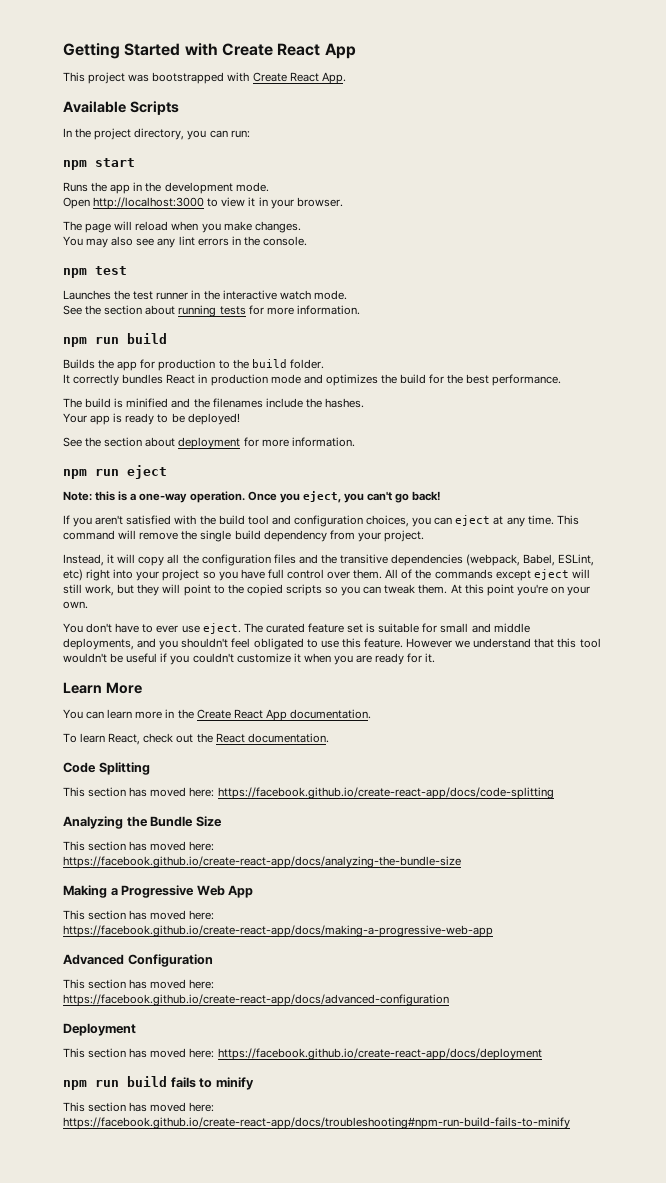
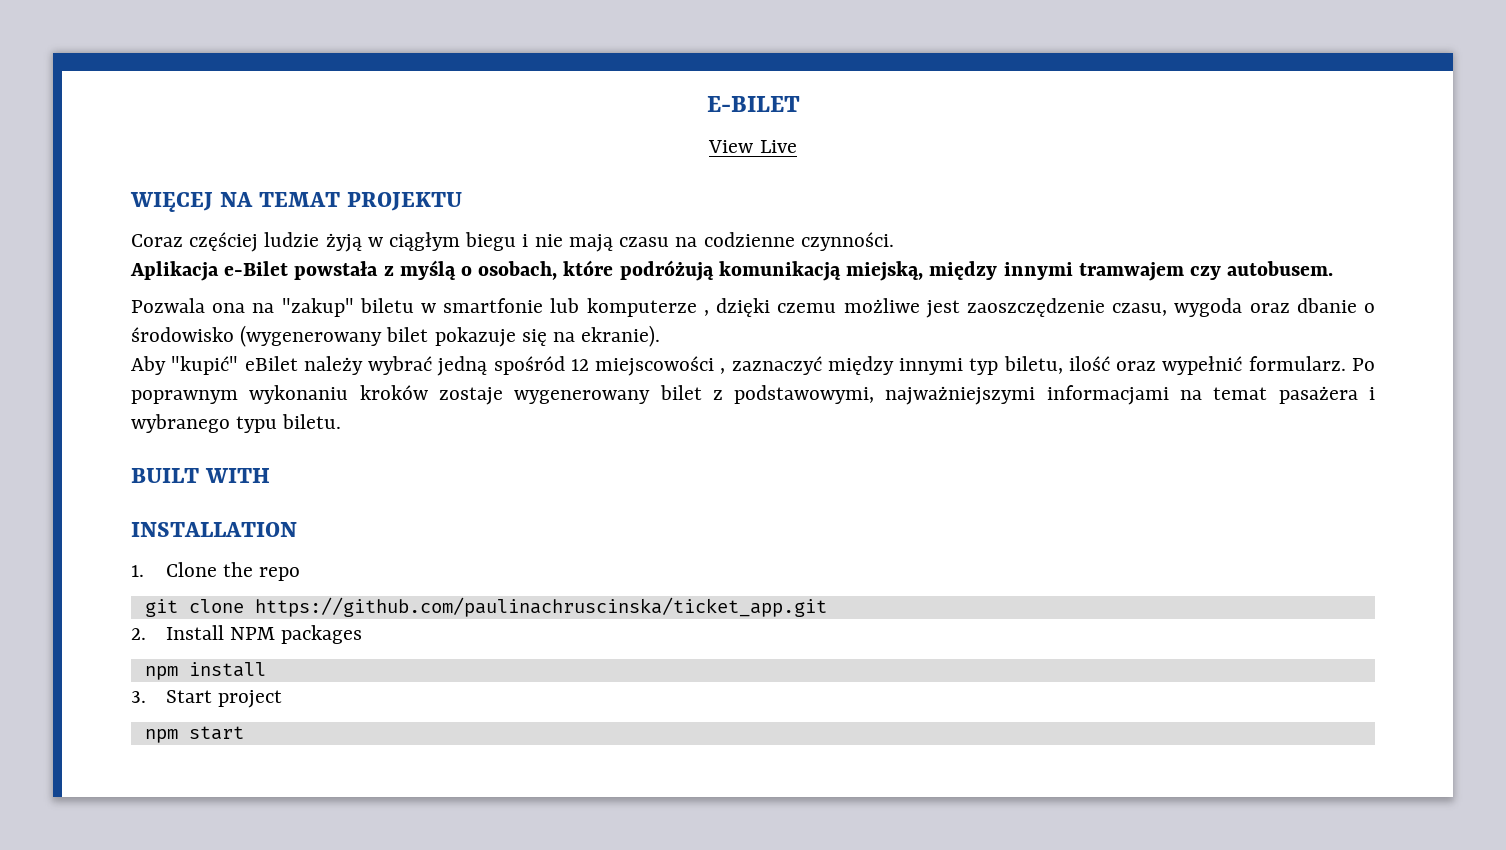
- Getting Started with Create React App
- This project was bootstrapped with Create React App.
- Available Scripts
- In the project directory, you can run:
+ E-BILET
+ View Live
+ WIĘCEJ NA TEMAT PROJEKTU
+ Coraz częściej ludzie żyją w ciągłym biegu i nie mają czasu na codzienne czynności.
+ Aplikacja e-Bilet powstała z myślą o osobach, które podróżują komunikacją miejską, między innymi tramwajem czy autobusem.
+ Pozwala ona na "zakup" biletu w smartfonie lub komputerze , dzięki czemu możliwe jest zaoszczędzenie czasu, wygoda oraz dbanie o środowisko (wygenerowany bilet pokazuje się na ekranie).
+ Aby "kupić" eBilet należy wybrać jedną spośród 12 miejscowości , zaznaczyć między innymi typ biletu, ilość oraz wypełnić formularz. Po poprawnym wykonaniu kroków zostaje wygenerowany bilet z podstawowymi, najważniejszymi informacjami na temat pasażera i wybranego typu biletu.
+ BUILT WITH
+ INSTALLATION
+ 1. Clone the repo
+ git clone https://github.com/paulinachruscinska/ticket_app.git
+ 2. Install NPM packages
+ npm install
+ 3. Start project
  npm start
- Runs the app in the development mode.
- Open http://localhost:3000 to view it in your browser.
- The page will reload when you make changes.
- You may also see any lint errors in the console.
- npm test
- Launches the test runner in the interactive watch mode.
- See the section about running tests for more information.
- npm run build
- Builds the app for production to the build folder.
- It correctly bundles React in production mode and optimizes the build for the best performance.
- The build is minified and the filenames include the hashes.
- Your app is ready to be deployed!
- See the section about deployment for more information.
- npm run eject
- Note: this is a one-way operation. Once you eject, you can't go back!
- If you aren't satisfied with the build tool and configuration choices, you can eject at any time. This command will remove the single build dependency from your project.
- Instead, it will copy all the configuration files and the transitive dependencies (webpack, Babel, ESLint, etc) right into your project so you have full control over them. All of the commands except eject will still work, but they will point to the copied scripts so you can tweak them. At this point you're on your own.
- You don't have to ever use eject. The curated feature set is suitable for small and middle deployments, and you shouldn't feel obligated to use this feature. However we understand that this tool wouldn't be useful if you couldn't customize it when you are ready for it.
- Learn More
- You can learn more in the Create React App documentation.
- To learn React, check out the React documentation.
- Code Splitting
- This section has moved here: https://facebook.github.io/create-react-app/docs/code-splitting
- Analyzing the Bundle Size
- This section has moved here: https://facebook.github.io/create-react-app/docs/analyzing-the-bundle-size
- Making a Progressive Web App
- This section has moved here: https://facebook.github.io/create-react-app/docs/making-a-progressive-web-app
- Advanced Configuration
- This section has moved here: https://facebook.github.io/create-react-app/docs/advanced-configuration
- Deployment
- This section has moved here: https://facebook.github.io/create-react-app/docs/deployment
- npm run build fails to minify
- This section has moved here: https://facebook.github.io/create-react-app/docs/troubleshooting#npm-run-build-fails-to-minify

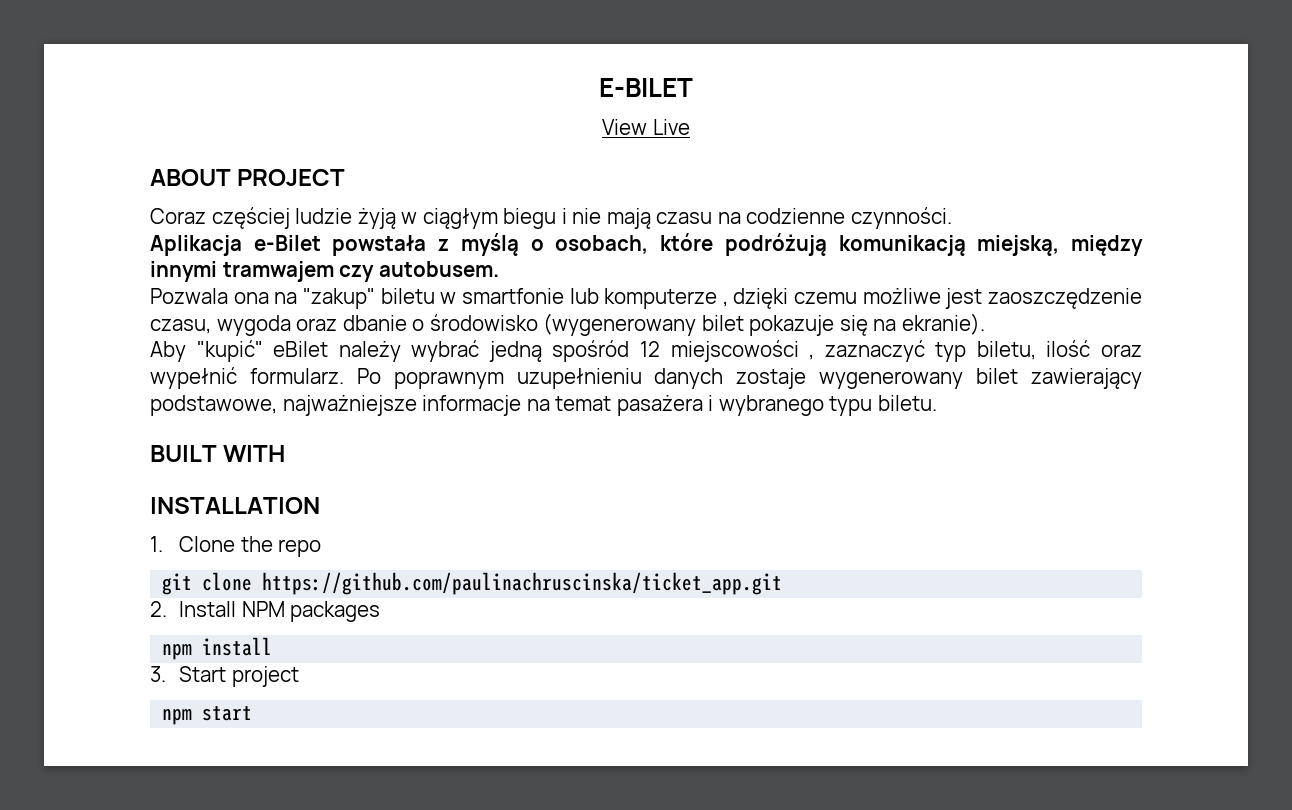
- WIĘCEJ NA TEMAT PROJEKTU
+ ABOUT PROJECT
- Aby "kupić" eBilet należy wybrać jedną spośród 12 miejscowości , zaznaczyć między innymi typ biletu, ilość oraz wypełnić formularz.
+ Aby "kupić" eBilet należy wybrać jedną spośród 12 miejscowości , zaznaczyć typ biletu, ilość oraz wypełnić formularz.
- Po poprawnym wykonaniu kroków zostaje wygenerowany bilet z podstawowymi, najważniejszymi informacjami na temat pasażera i wybranego typu biletu.
+ Po poprawnym uzupełnieniu danych zostaje wygenerowany bilet zawierający podstawowe, najważniejsze informacje na temat pasażera i wybranego typu biletu.

